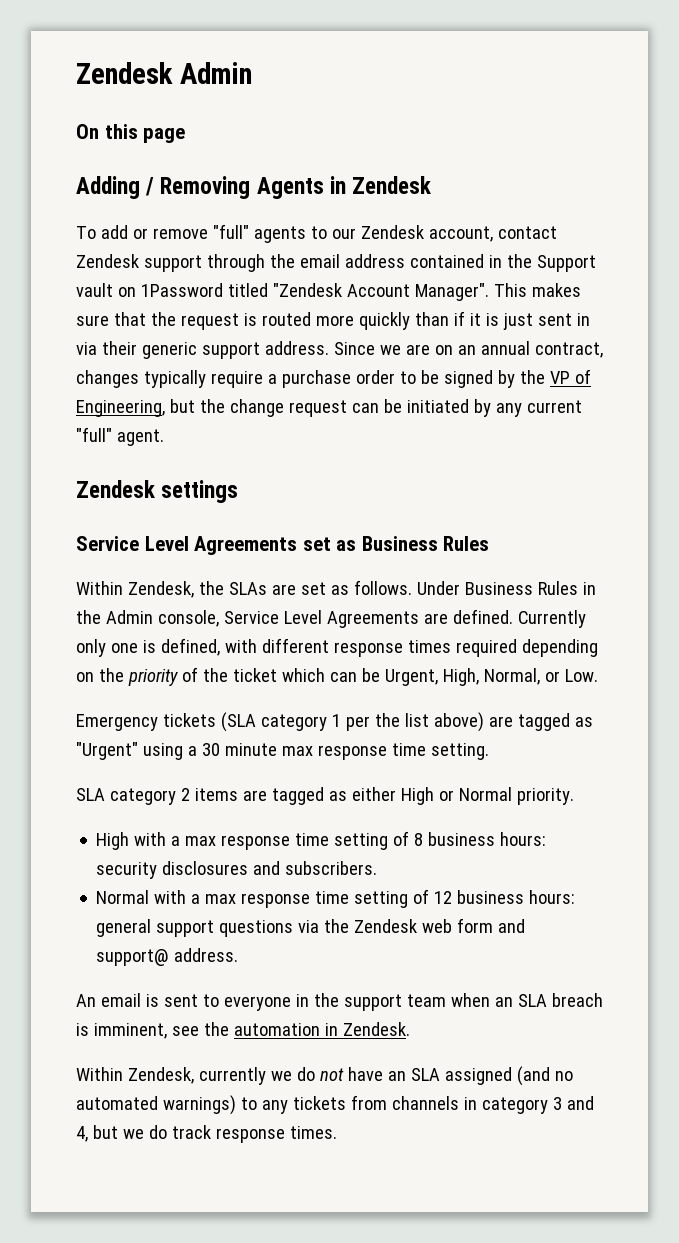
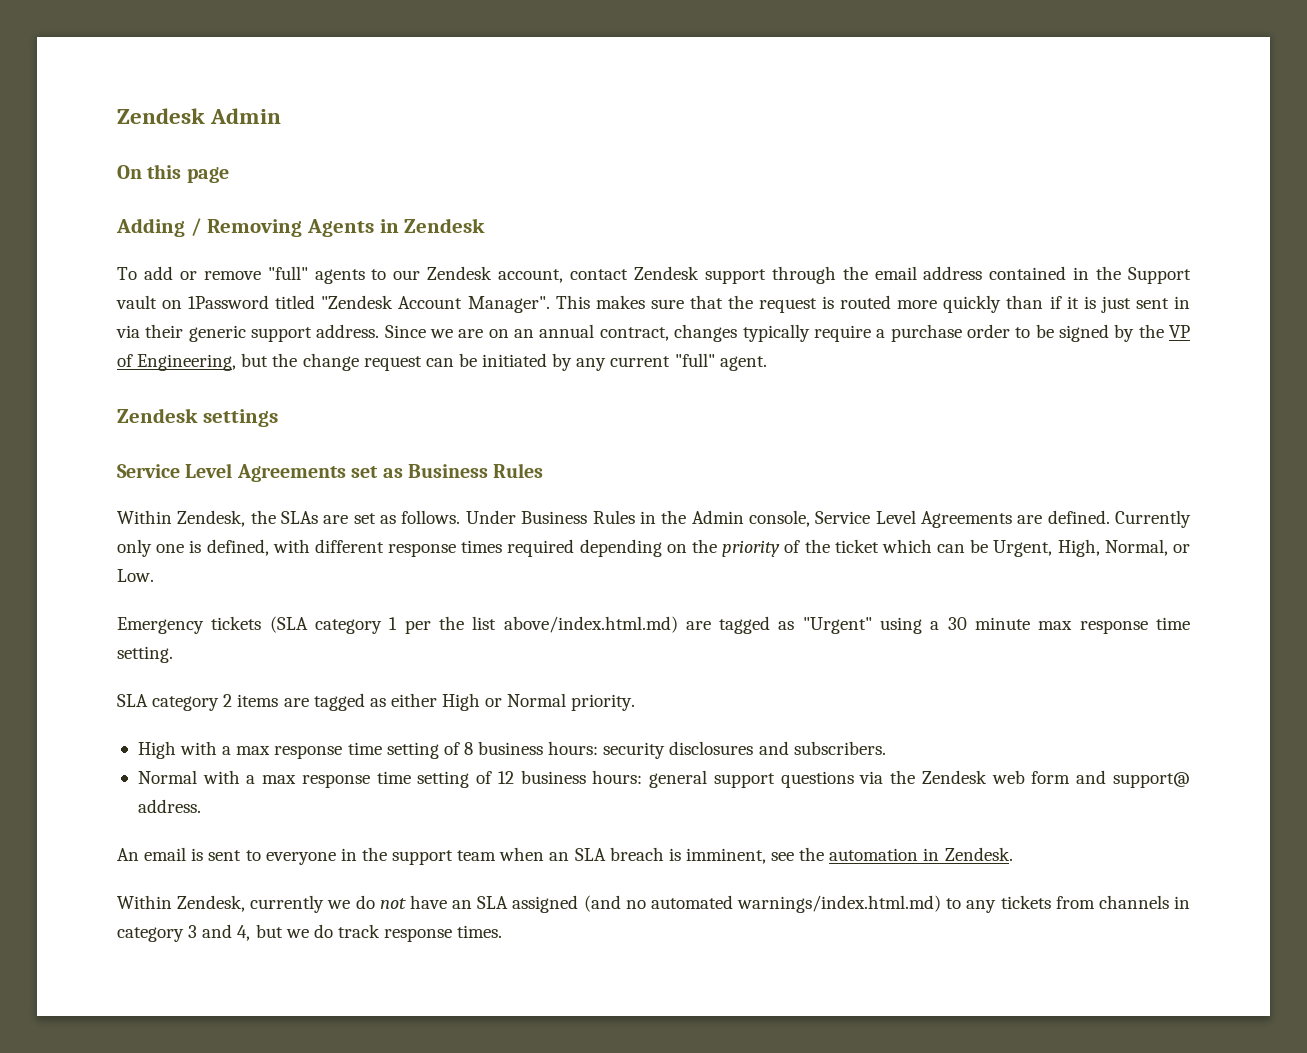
- Emergency tickets (SLA category 1 per the list above) are tagged as "Urgent" using a 30 minute max response time setting.
+ Emergency tickets (SLA category 1 per the list above/index.html.md) are tagged as "Urgent" using a 30 minute max response time setting.
- Within Zendesk, currently we do not have an SLA assigned (and no automated warnings) to any tickets from channels in category 3 and 4, but we do track response times.
+ Within Zendesk, currently we do not have an SLA assigned (and no automated warnings/index.html.md) to any tickets from channels in category 3 and 4, but we do track response times.

